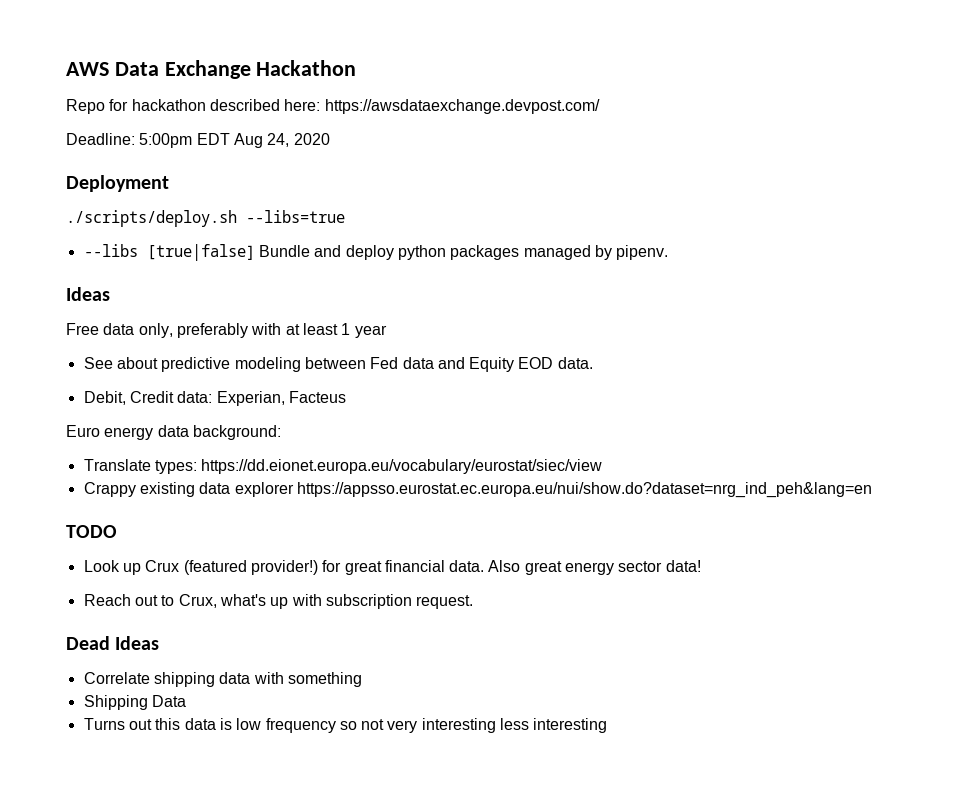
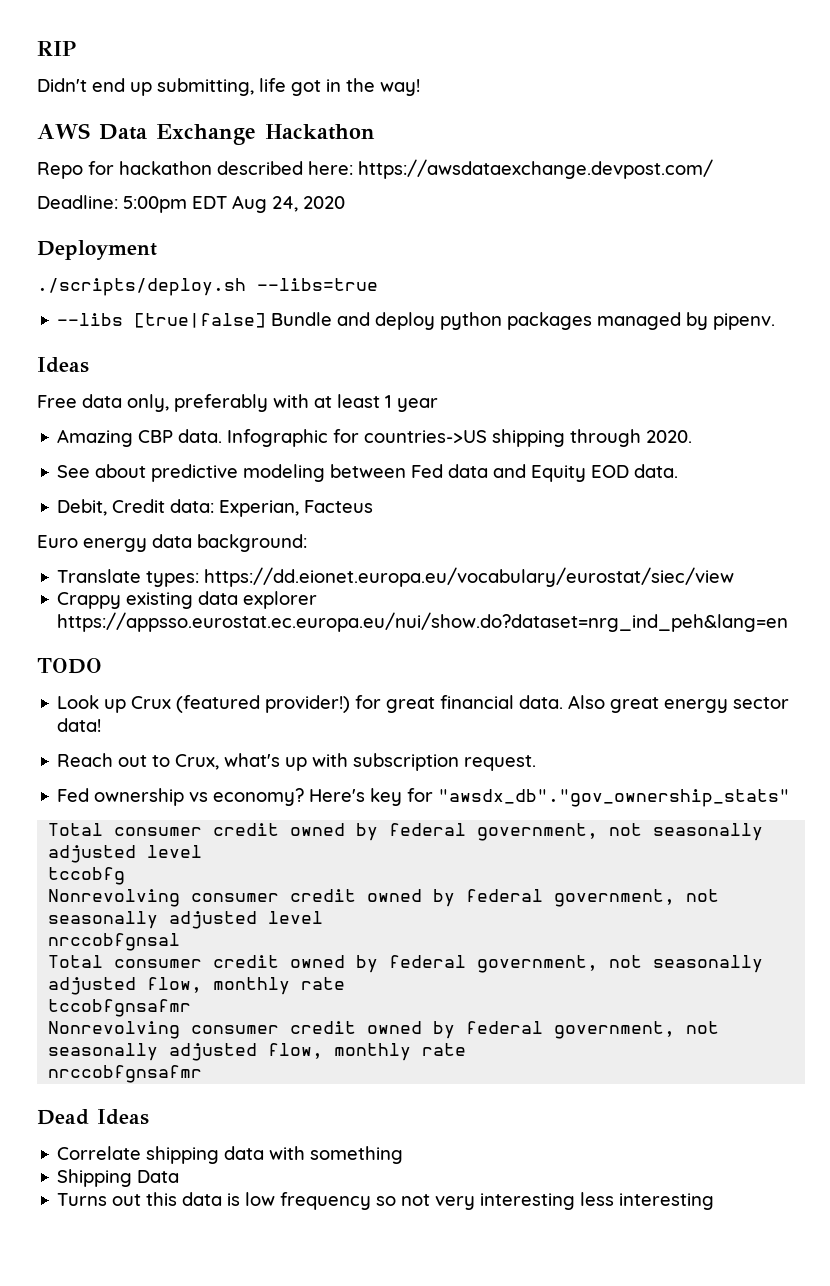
+ RIP
+ Didn't end up submitting, life got in the way!
+ Amazing CBP data. Infographic for countries->US shipping through 2020.
+ Fed ownership vs economy? Here's key for "awsdx_db"."gov_ownership_stats"
+ Total consumer credit owned by federal government, not seasonally adjusted level
+ tccobfg
+ Nonrevolving consumer credit owned by federal government, not seasonally adjusted level
+ nrccobfgnsal
+ Total consumer credit owned by federal government, not seasonally adjusted flow, monthly rate
+ tccobfgnsafmr
+ Nonrevolving consumer credit owned by federal government, not seasonally adjusted flow, monthly rate
+ nrccobfgnsafmr

